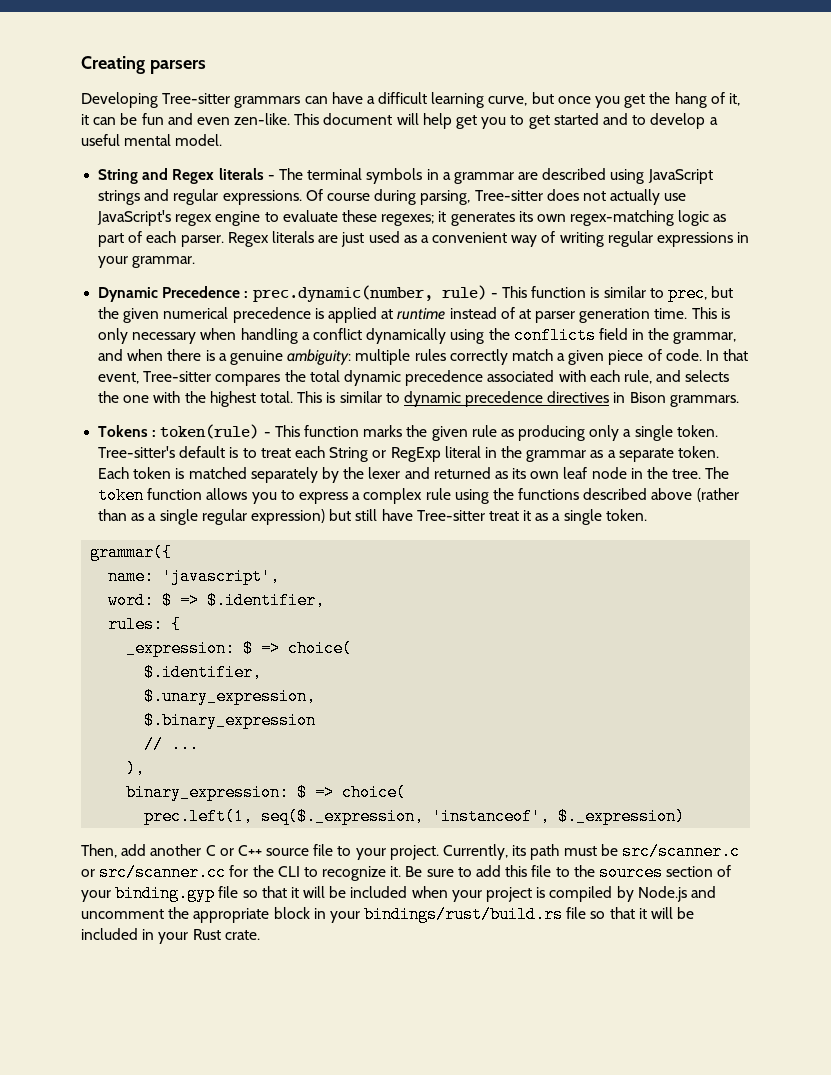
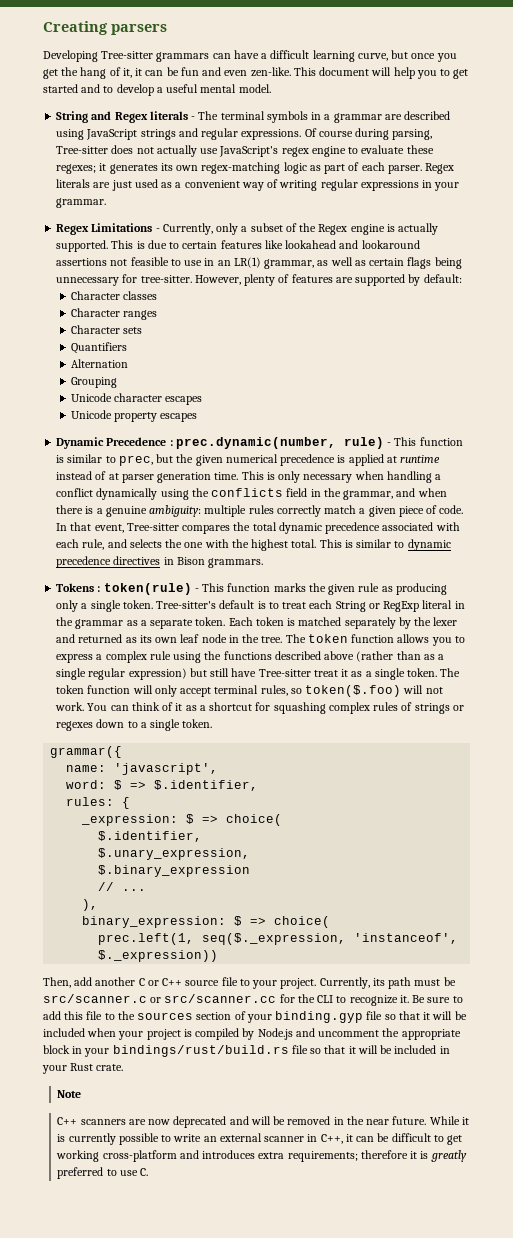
- This document will help get you to get started and to develop a useful mental model.
+ This document will help you to get started and to develop a useful mental model.
+ Regex Limitations - Currently, only a subset of the Regex engine is actually supported. This is due to certain features like lookahead and lookaround assertions not feasible to use in an LR(1) grammar, as well as certain flags being unnecessary for tree-sitter. However, plenty of features are supported by default:
+ Character classes
+ Character ranges
+ Character sets
+ Quantifiers
+ Alternation
+ Grouping
+ Unicode character escapes
+ Unicode property escapes
+ The token function will only accept terminal rules, so token($.foo) will not work. You can think of it as a shortcut for squashing complex rules of strings or regexes down to a single token.
- prec.left(1, seq($._expression, 'instanceof', $._expression)
+ prec.left(1, seq($._expression, 'instanceof', $._expression))
+ Note
+ C++ scanners are now deprecated and will be removed in the near future. While it is currently possible to write an external scanner in C++, it can be difficult to get working cross-platform and introduces extra requirements; therefore it is greatly preferred to use C.

